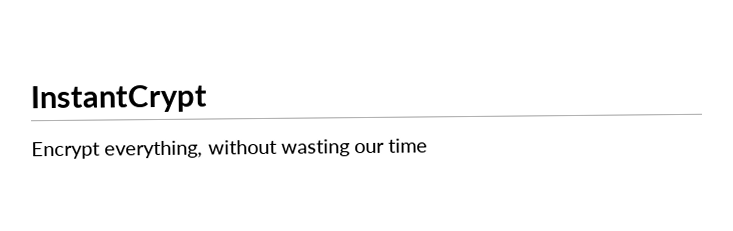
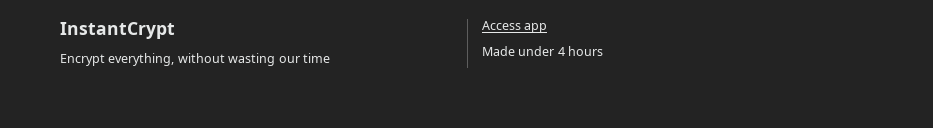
+ Access app
+ Made under 4 hours

